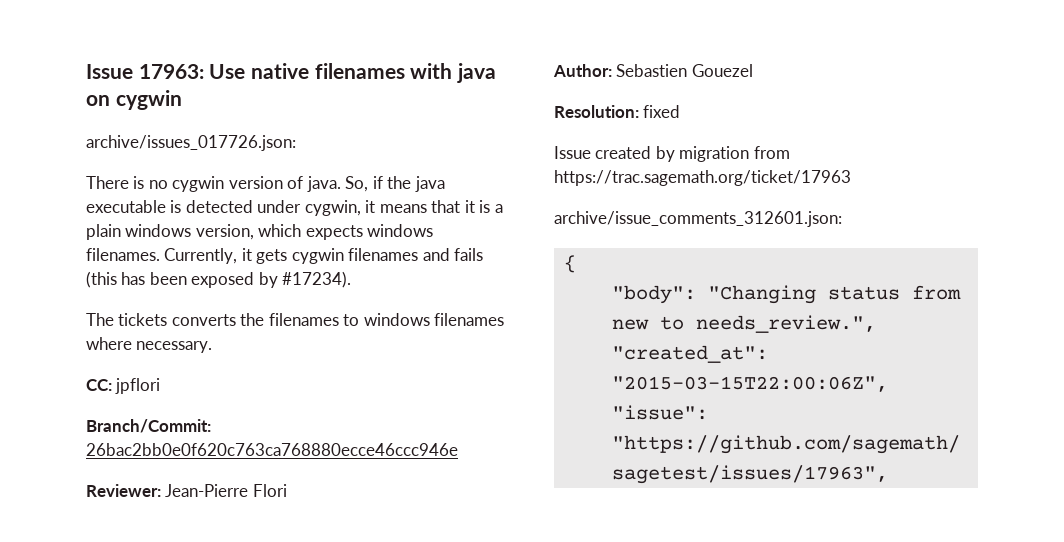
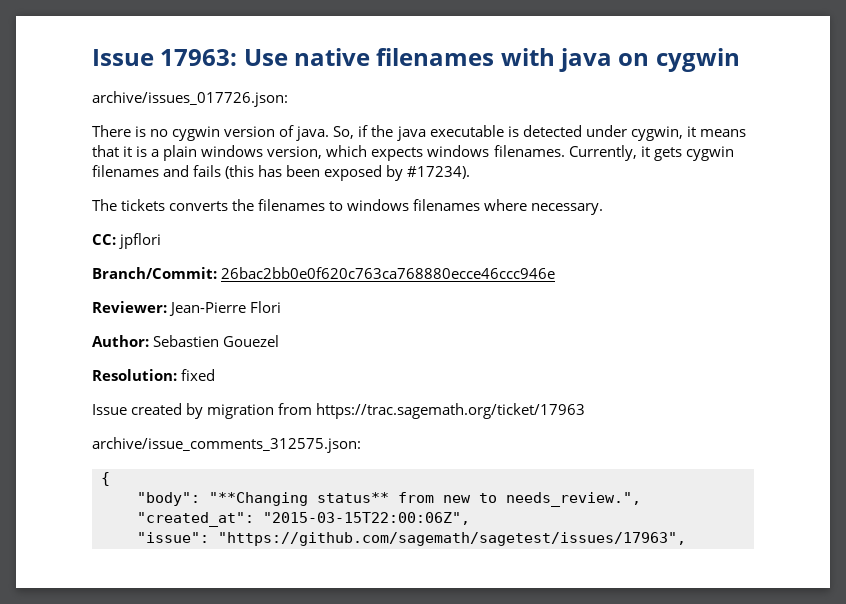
- archive/issue_comments_312601.json:
+ archive/issue_comments_312575.json:
- "body": "Changing status from new to needs_review.",
+ "body": "**Changing status** from new to needs_review.",

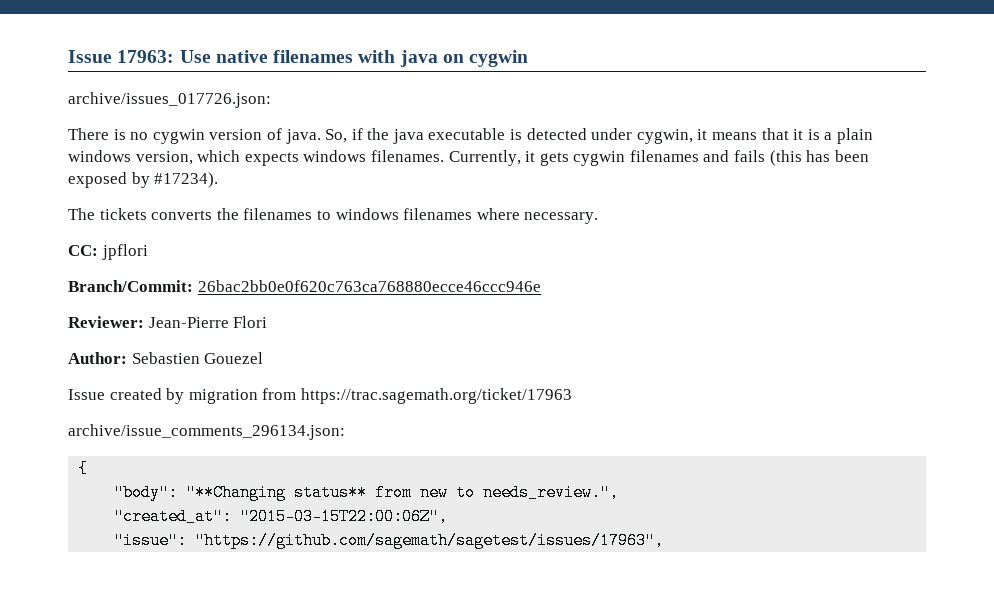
- Resolution: fixed
- archive/issue_comments_312575.json:
+ archive/issue_comments_296134.json:

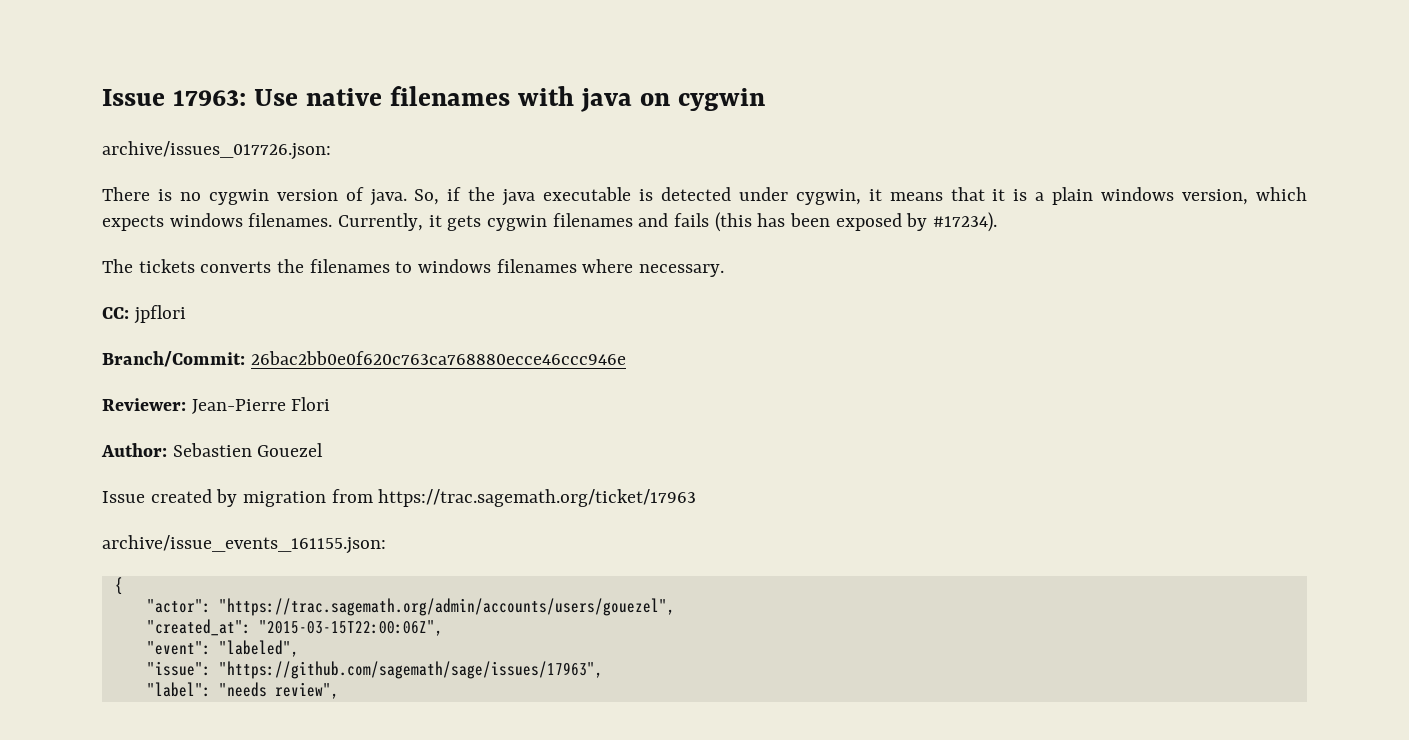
- archive/issue_comments_296134.json:
+ archive/issue_events_161155.json:
- "body": "**Changing status** from new to needs_review.",
+ "actor": "https://trac.sagemath.org/admin/accounts/users/gouezel",
+ "event": "labeled",
- "issue": "https://github.com/sagemath/sagetest/issues/17963",
+ "issue": "https://github.com/sagemath/sage/issues/17963",
+ "label": "needs review",

